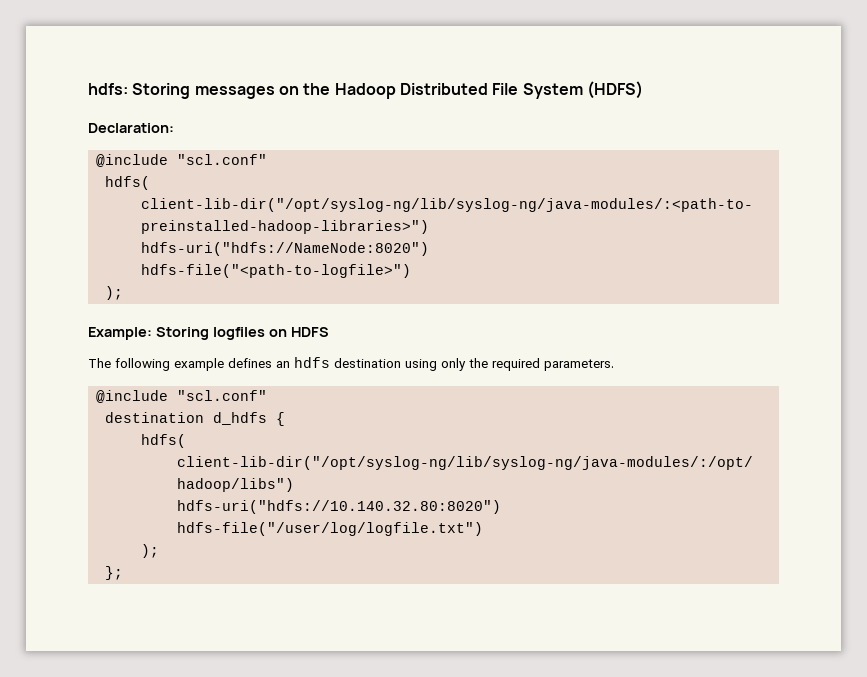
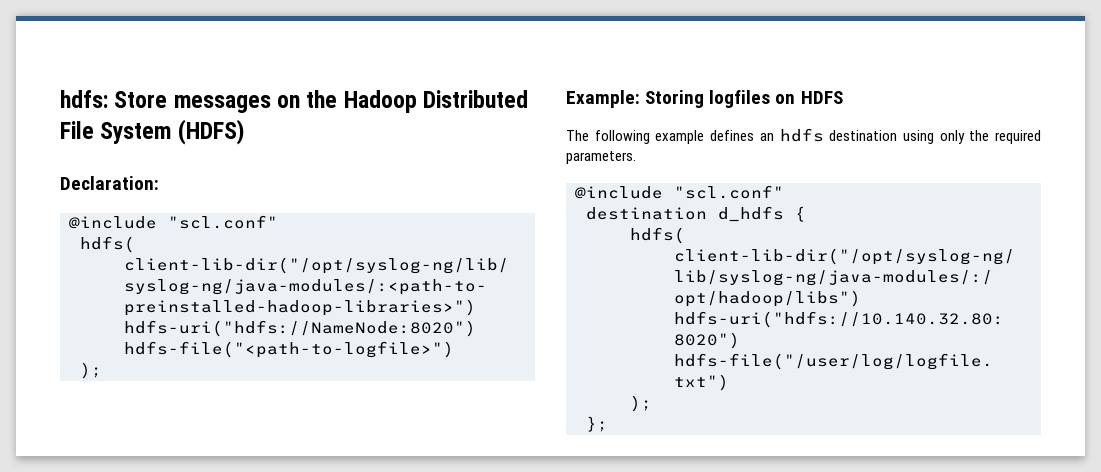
- hdfs: Storing messages on the Hadoop Distributed File System (HDFS)
+ hdfs: Store messages on the Hadoop Distributed File System (HDFS)

